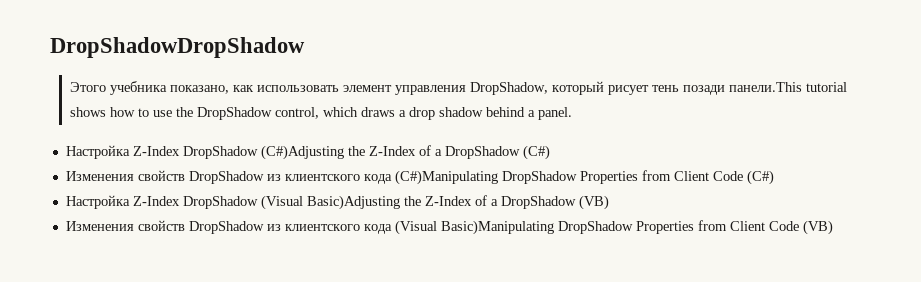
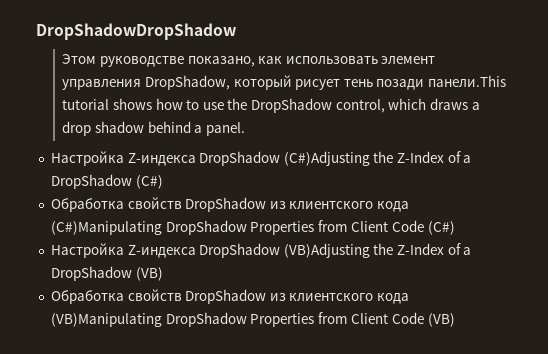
- Этого учебника показано, как использовать элемент управления DropShadow, который рисует тень позади панели.This tutorial shows how to use the DropShadow control, which draws a drop shadow behind a panel.
+ Этом руководстве показано, как использовать элемент управления DropShadow, который рисует тень позади панели.This tutorial shows how to use the DropShadow control, which draws a drop shadow behind a panel.
- Настройка Z-Index DropShadow (C#)Adjusting the Z-Index of a DropShadow (C#)
+ Настройка Z-индекса DropShadow (C#)Adjusting the Z-Index of a DropShadow (C#)
- Изменения свойств DropShadow из клиентского кода (C#)Manipulating DropShadow Properties from Client Code (C#)
+ Обработка свойств DropShadow из клиентского кода (C#)Manipulating DropShadow Properties from Client Code (C#)
- Настройка Z-Index DropShadow (Visual Basic)Adjusting the Z-Index of a DropShadow (VB)
+ Настройка Z-индекса DropShadow (VB)Adjusting the Z-Index of a DropShadow (VB)
- Изменения свойств DropShadow из клиентского кода (Visual Basic)Manipulating DropShadow Properties from Client Code (VB)
+ Обработка свойств DropShadow из клиентского кода (VB)Manipulating DropShadow Properties from Client Code (VB)

